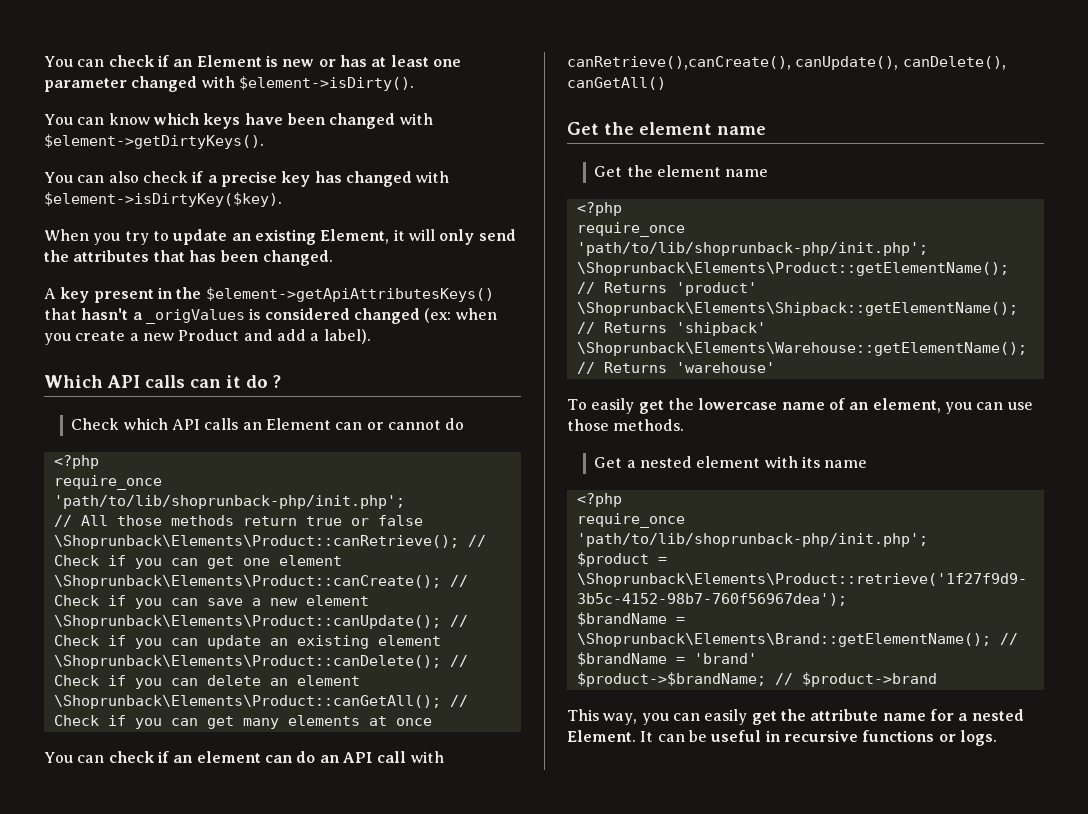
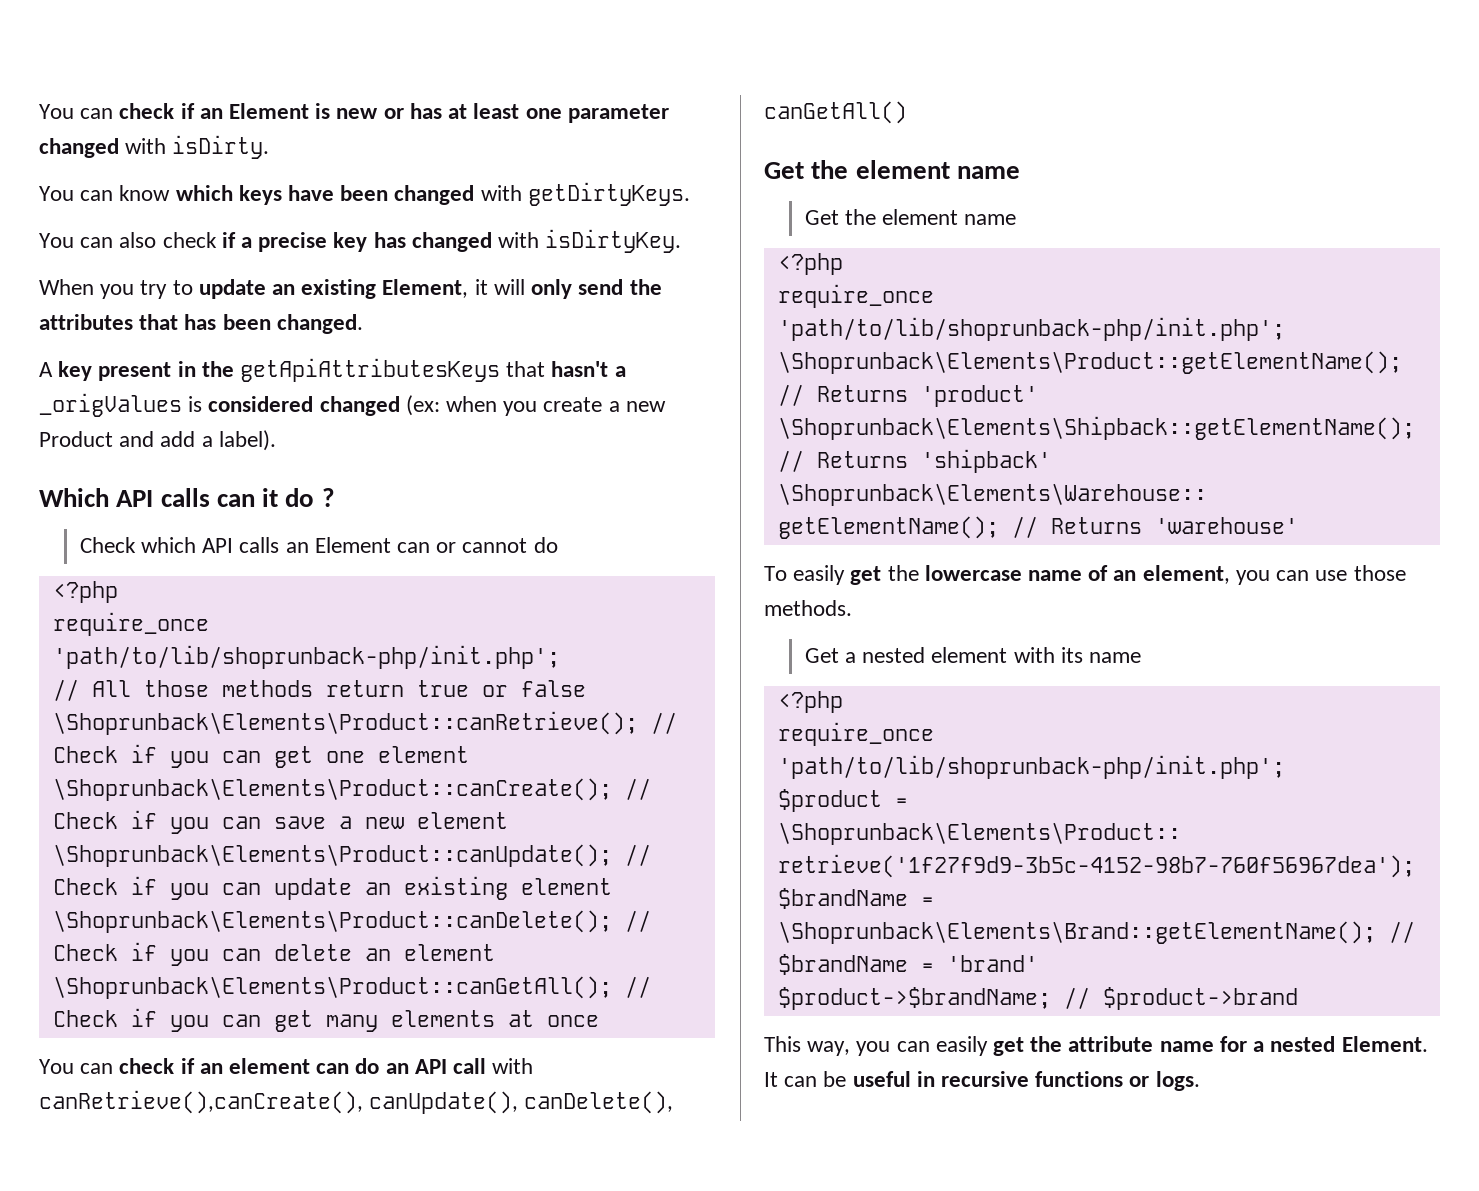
- You can check if an Element is new or has at least one parameter changed with $element->isDirty().
+ You can check if an Element is new or has at least one parameter changed with isDirty.
- You can know which keys have been changed with $element->getDirtyKeys().
+ You can know which keys have been changed with getDirtyKeys.
- You can also check if a precise key has changed with $element->isDirtyKey($key).
+ You can also check if a precise key has changed with isDirtyKey.
- A key present in the $element->getApiAttributesKeys() that hasn't a _origValues is considered changed (ex: when you create a new Product and add a label).
+ A key present in the getApiAttributesKeys that hasn't a _origValues is considered changed (ex: when you create a new Product and add a label).

